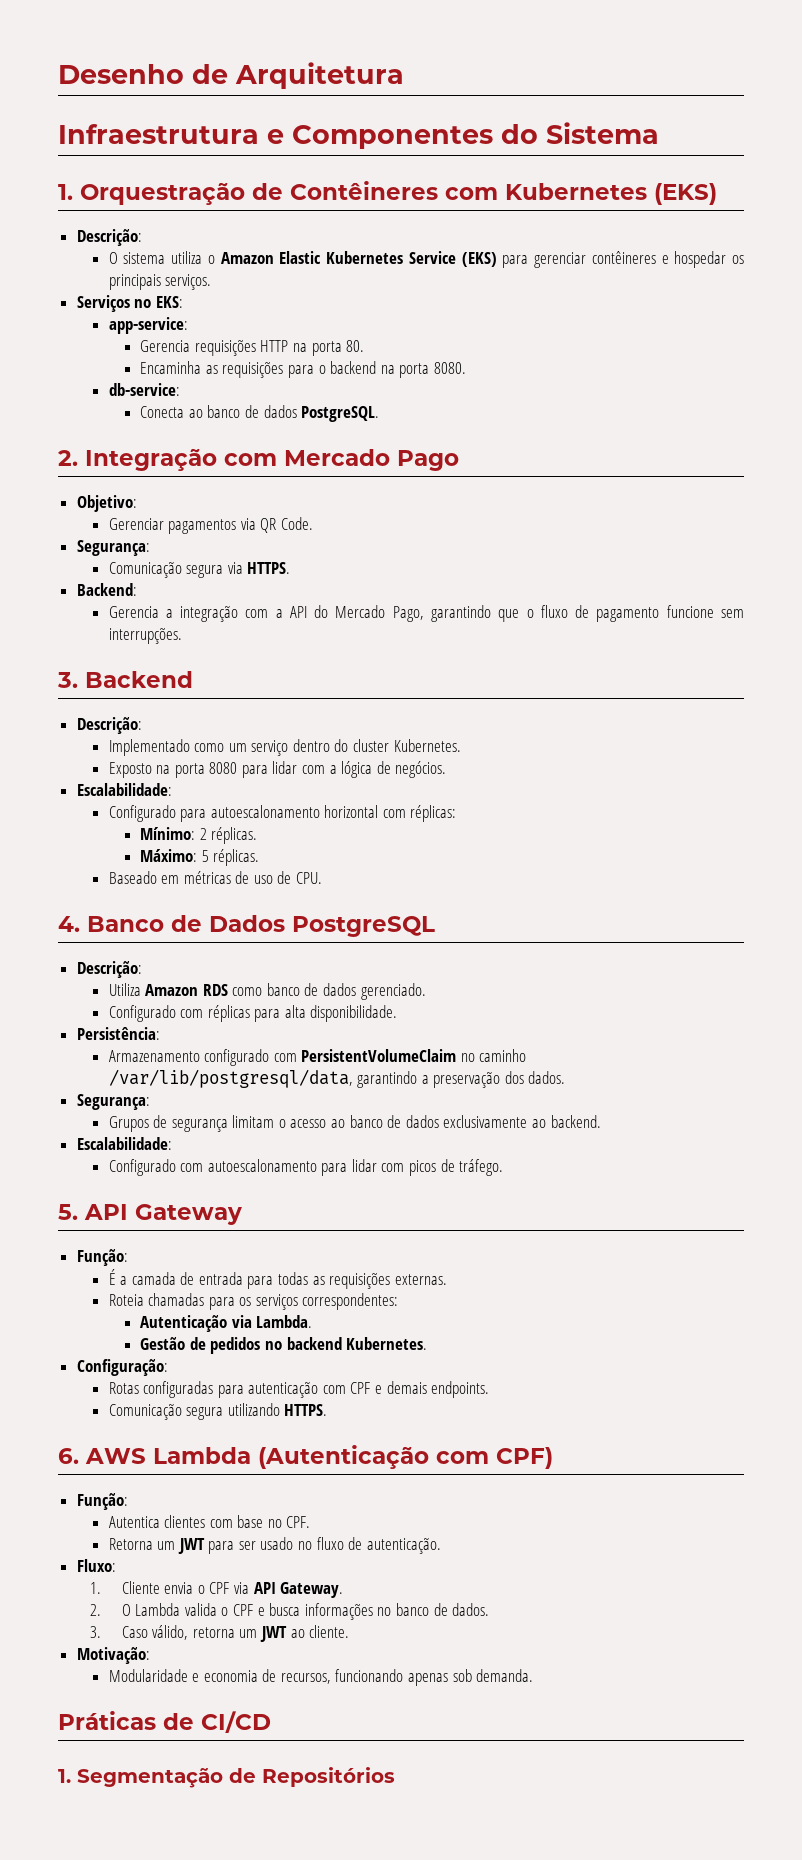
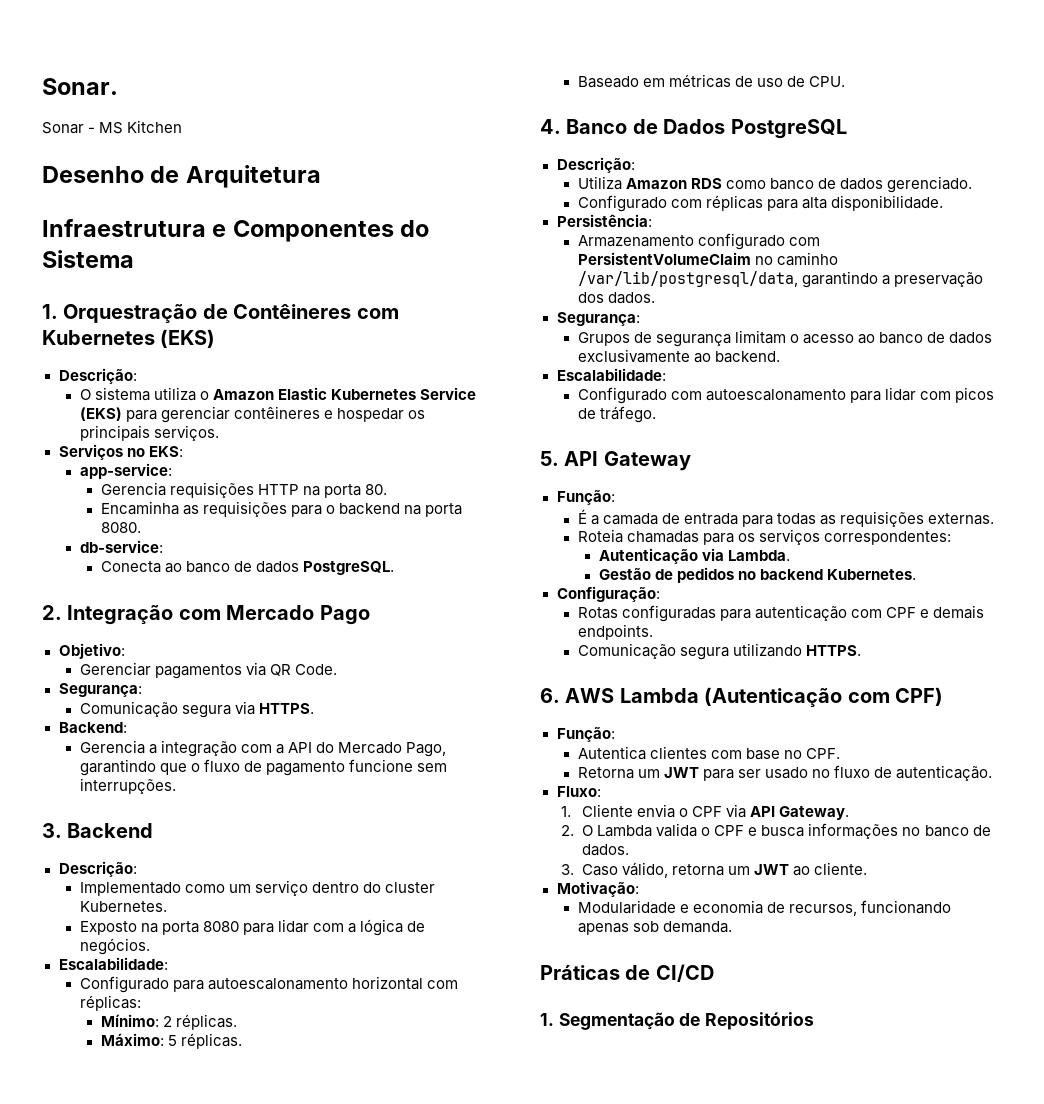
+ Sonar.
+ Sonar - MS Kitchen

